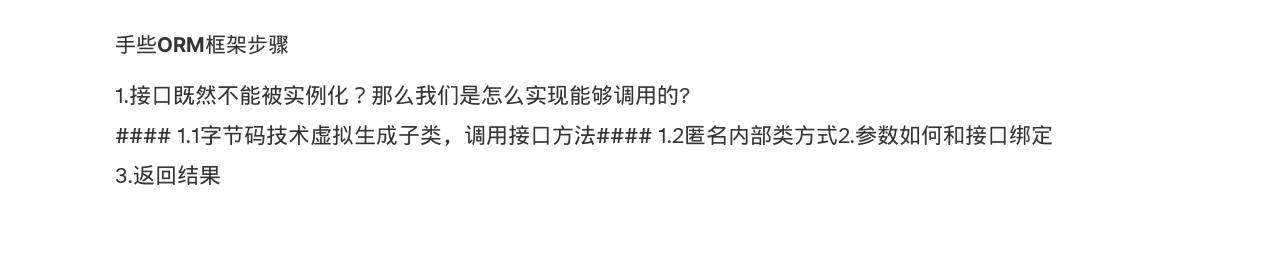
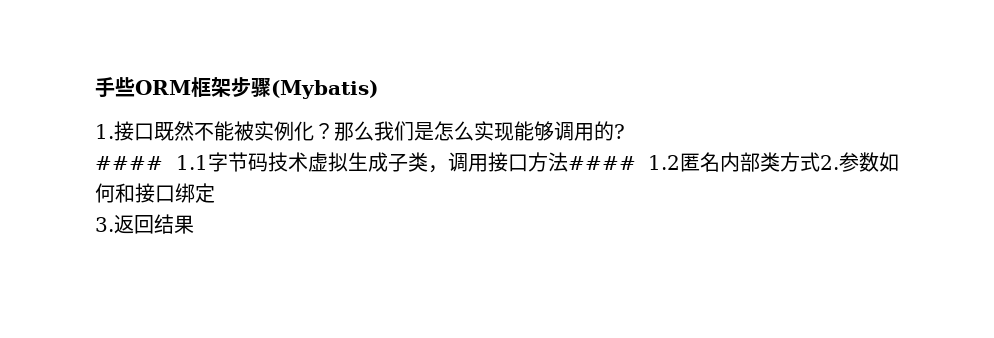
- 手些ORM框架步骤
+ 手些ORM框架步骤(Mybatis)

